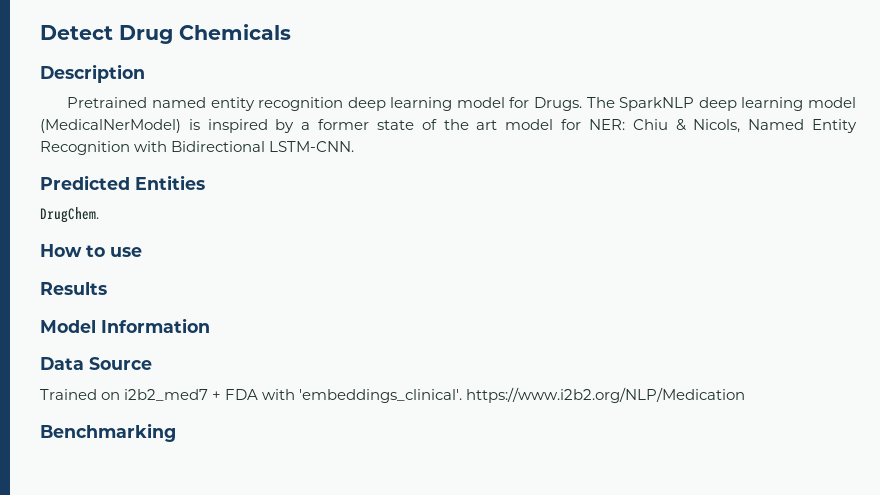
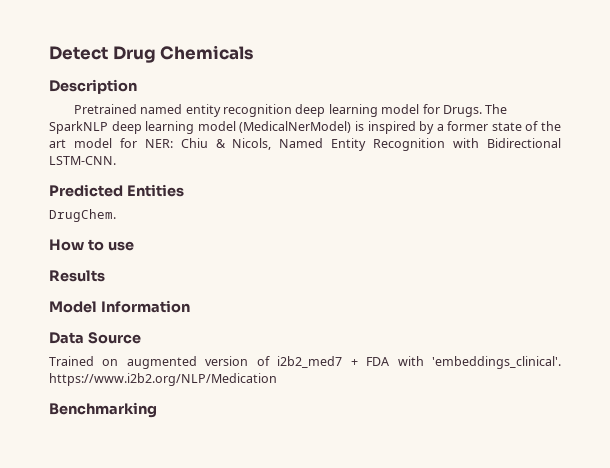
- Trained on i2b2_med7 + FDA with 'embeddings_clinical'. https://www.i2b2.org/NLP/Medication
+ Trained on augmented version of i2b2_med7 + FDA with 'embeddings_clinical'. https://www.i2b2.org/NLP/Medication

